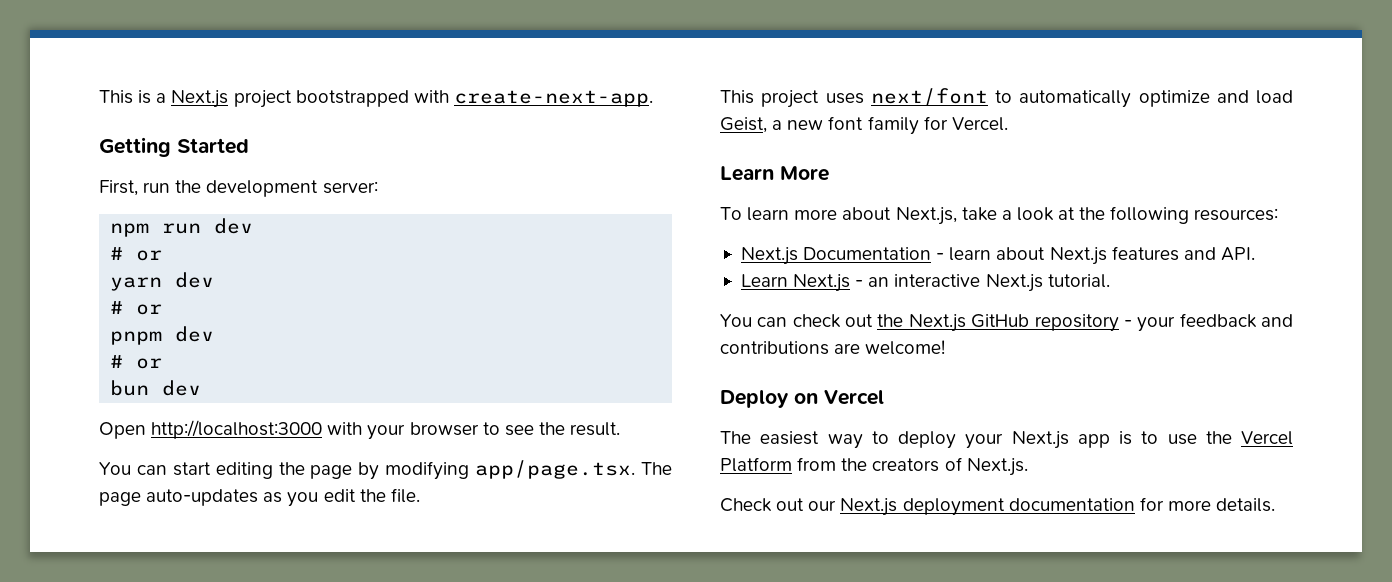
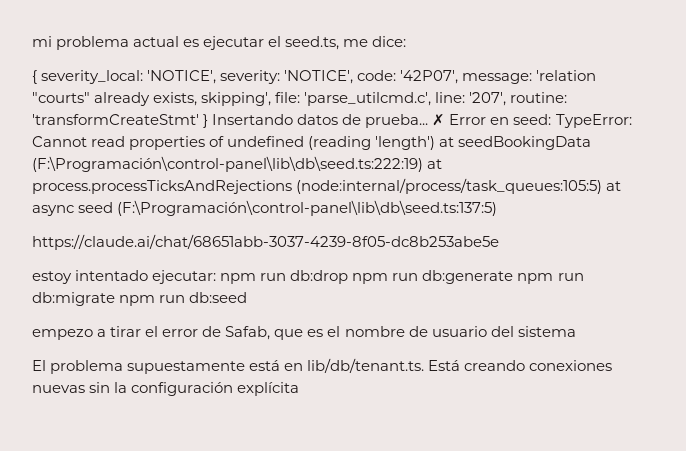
- This is a Next.js project bootstrapped with create-next-app.
- Getting Started
- First, run the development server:
- npm run dev
- # or
- yarn dev
- # or
- pnpm dev
- # or
- bun dev
- Open http://localhost:3000 with your browser to see the result.
- You can start editing the page by modifying app/page.tsx. The page auto-updates as you edit the file.
- This project uses next/font to automatically optimize and load Geist, a new font family for Vercel.
- Learn More
- To learn more about Next.js, take a look at the following resources:
- Next.js Documentation - learn about Next.js features and API.
- Learn Next.js - an interactive Next.js tutorial.
- You can check out the Next.js GitHub repository - your feedback and contributions are welcome!
- Deploy on Vercel
- The easiest way to deploy your Next.js app is to use the Vercel Platform from the creators of Next.js.
- Check out our Next.js deployment documentation for more details.
+ mi problema actual es ejecutar el seed.ts, me dice:
+ { severity_local: 'NOTICE', severity: 'NOTICE', code: '42P07', message: 'relation "courts" already exists, skipping', file: 'parse_utilcmd.c', line: '207', routine: 'transformCreateStmt' } Insertando datos de prueba... ✗ Error en seed: TypeError: Cannot read properties of undefined (reading 'length') at seedBookingData (F:\Programación\control-panel\lib\db\seed.ts:222:19) at process.processTicksAndRejections (node:internal/process/task_queues:105:5) at async seed (F:\Programación\control-panel\lib\db\seed.ts:137:5)
+ https://claude.ai/chat/68651abb-3037-4239-8f05-dc8b253abe5e
+ estoy intentado ejecutar: npm run db:drop npm run db:generate npm run db:migrate npm run db:seed
+ empezo a tirar el error de Safab, que es el nombre de usuario del sistema
+ El problema supuestamente está en lib/db/tenant.ts. Está creando conexiones nuevas sin la configuración explícita

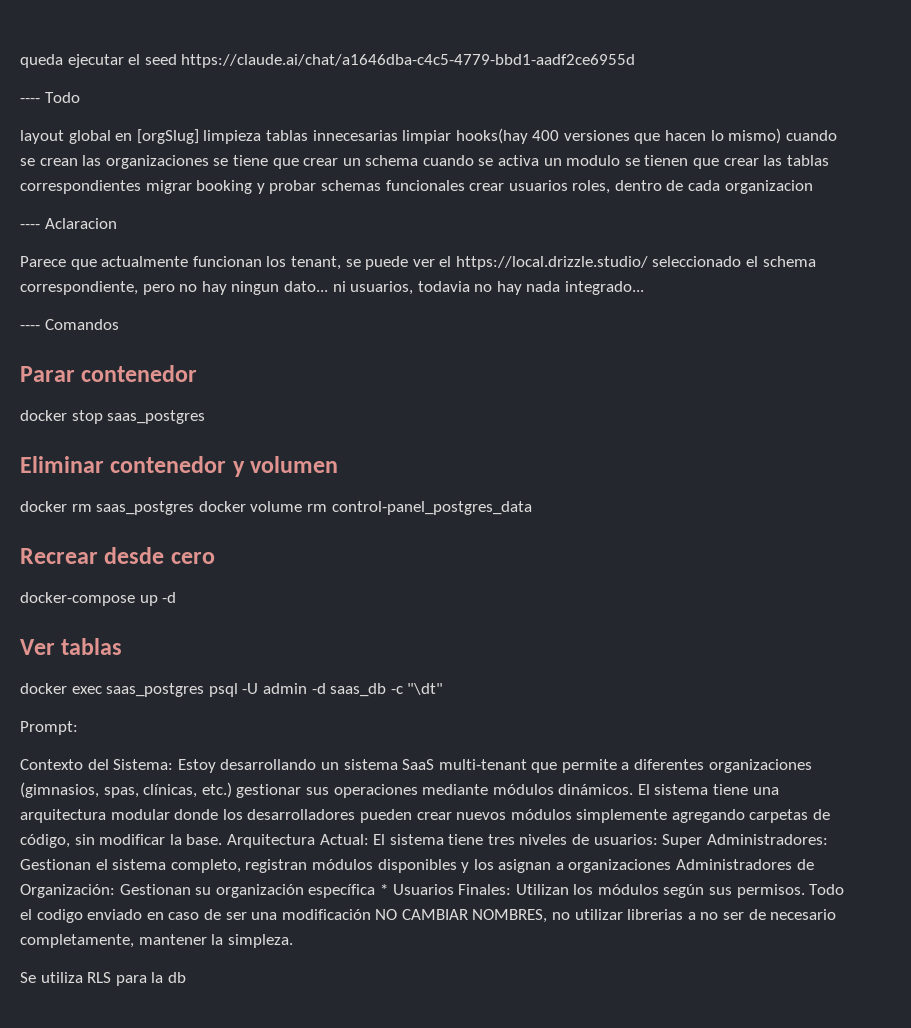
- mi problema actual es ejecutar el seed.ts, me dice:
- { severity_local: 'NOTICE', severity: 'NOTICE', code: '42P07', message: 'relation "courts" already exists, skipping', file: 'parse_utilcmd.c', line: '207', routine: 'transformCreateStmt' } Insertando datos de prueba... ✗ Error en seed: TypeError: Cannot read properties of undefined (reading 'length') at seedBookingData (F:\Programación\control-panel\lib\db\seed.ts:222:19) at process.processTicksAndRejections (node:internal/process/task_queues:105:5) at async seed (F:\Programación\control-panel\lib\db\seed.ts:137:5)
- https://claude.ai/chat/68651abb-3037-4239-8f05-dc8b253abe5e
- estoy intentado ejecutar: npm run db:drop npm run db:generate npm run db:migrate npm run db:seed
- empezo a tirar el error de Safab, que es el nombre de usuario del sistema
- El problema supuestamente está en lib/db/tenant.ts. Está creando conexiones nuevas sin la configuración explícita
+ queda ejecutar el seed https://claude.ai/chat/a1646dba-c4c5-4779-bbd1-aadf2ce6955d
+ ---- Todo
+ layout global en [orgSlug] limpieza tablas innecesarias limpiar hooks(hay 400 versiones que hacen lo mismo) cuando se crean las organizaciones se tiene que crear un schema cuando se activa un modulo se tienen que crear las tablas correspondientes migrar booking y probar schemas funcionales crear usuarios roles, dentro de cada organizacion
+ ---- Aclaracion
+ Parece que actualmente funcionan los tenant, se puede ver el https://local.drizzle.studio/ seleccionado el schema correspondiente, pero no hay ningun dato... ni usuarios, todavia no hay nada integrado...
+ ---- Comandos
+ Parar contenedor
+ docker stop saas_postgres
+ Eliminar contenedor y volumen
+ docker rm saas_postgres docker volume rm control-panel_postgres_data
+ Recrear desde cero
+ docker-compose up -d
+ Ver tablas
+ docker exec saas_postgres psql -U admin -d saas_db -c "\dt"
+ Prompt:
+ Contexto del Sistema: Estoy desarrollando un sistema SaaS multi-tenant que permite a diferentes organizaciones (gimnasios, spas, clínicas, etc.) gestionar sus operaciones mediante módulos dinámicos. El sistema tiene una arquitectura modular donde los desarrolladores pueden crear nuevos módulos simplemente agregando carpetas de código, sin modificar la base. Arquitectura Actual: El sistema tiene tres niveles de usuarios: Super Administradores: Gestionan el sistema completo, registran módulos disponibles y los asignan a organizaciones Administradores de Organización: Gestionan su organización específica * Usuarios Finales: Utilizan los módulos según sus permisos. Todo el codigo enviado en caso de ser una modificación NO CAMBIAR NOMBRES, no utilizar librerias a no ser de necesario completamente, mantener la simpleza.
+ Se utiliza RLS para la db

